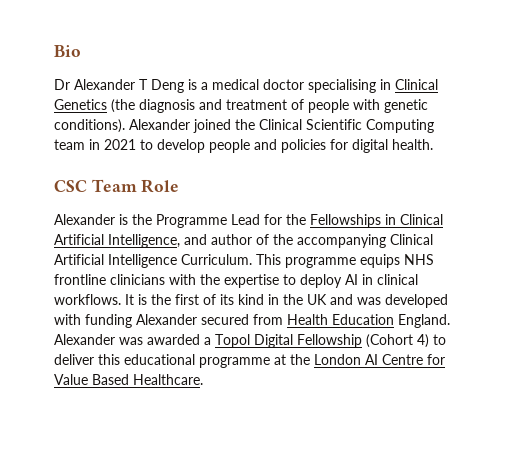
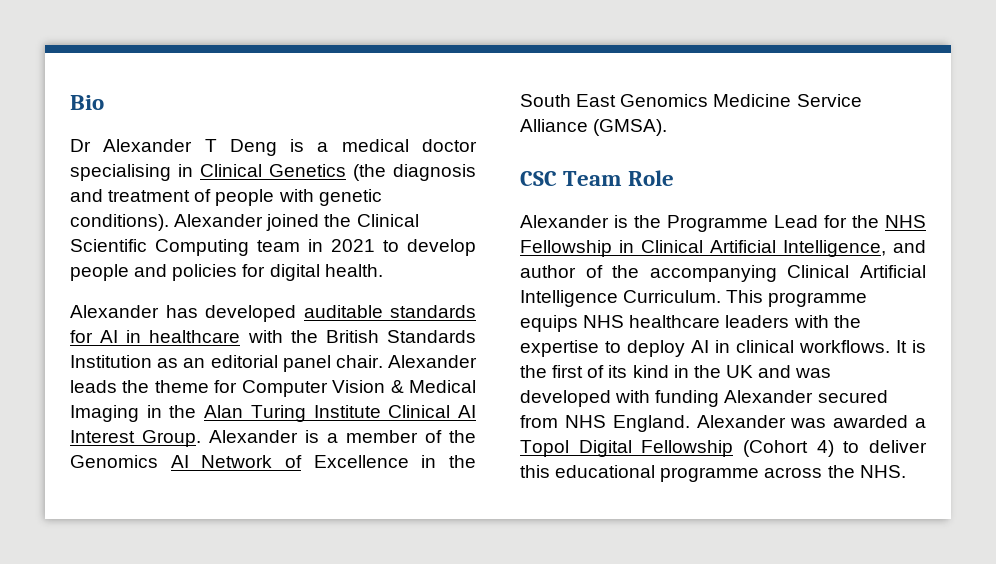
+ Alexander has developed auditable standards for AI in healthcare with the British Standards Institution as an editorial panel chair. Alexander leads the theme for Computer Vision & Medical Imaging in the Alan Turing Institute Clinical AI Interest Group. Alexander is a member of the Genomics AI Network of Excellence in the South East Genomics Medicine Service Alliance (GMSA).
- Alexander is the Programme Lead for the Fellowships in Clinical Artificial Intelligence, and author of the accompanying Clinical Artificial Intelligence Curriculum.
+ Alexander is the Programme Lead for the NHS Fellowship in Clinical Artificial Intelligence, and author of the accompanying Clinical Artificial Intelligence Curriculum.
- This programme equips NHS frontline clinicians with the expertise to deploy AI in clinical workflows.
+ This programme equips NHS healthcare leaders with the expertise to deploy AI in clinical workflows.
- It is the first of its kind in the UK and was developed with funding Alexander secured from Health Education England.
+ It is the first of its kind in the UK and was developed with funding Alexander secured from NHS England.
- Alexander was awarded a Topol Digital Fellowship (Cohort 4) to deliver this educational programme at the London AI Centre for Value Based Healthcare.
+ Alexander was awarded a Topol Digital Fellowship (Cohort 4) to deliver this educational programme across the NHS.

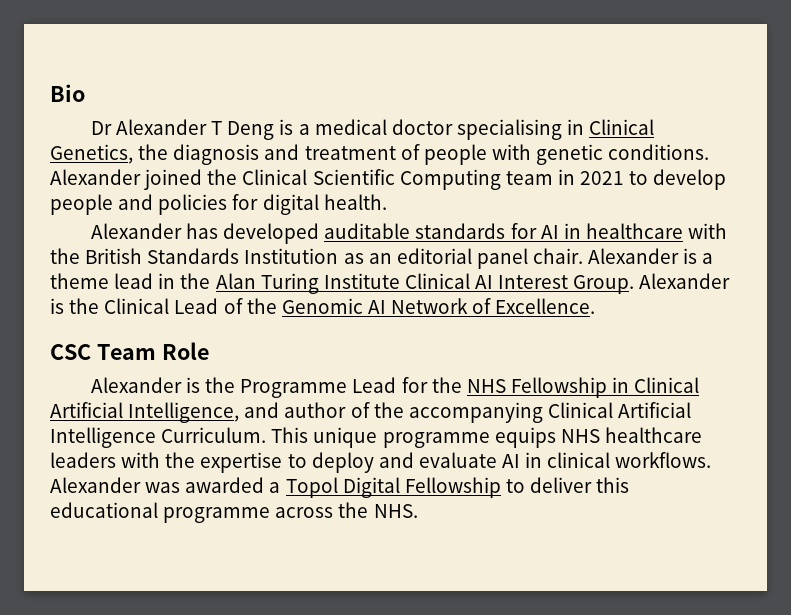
- Dr Alexander T Deng is a medical doctor specialising in Clinical Genetics (the diagnosis and treatment of people with genetic conditions).
+ Dr Alexander T Deng is a medical doctor specialising in Clinical Genetics, the diagnosis and treatment of people with genetic conditions.
- Alexander leads the theme for Computer Vision & Medical Imaging in the Alan Turing Institute Clinical AI Interest Group.
+ Alexander is a theme lead in the Alan Turing Institute Clinical AI Interest Group.
- Alexander is a member of the Genomics AI Network of Excellence in the South East Genomics Medicine Service Alliance (GMSA).
+ Alexander is the Clinical Lead of the Genomic AI Network of Excellence.
- This programme equips NHS healthcare leaders with the expertise to deploy AI in clinical workflows.
+ This unique programme equips NHS healthcare leaders with the expertise to deploy and evaluate AI in clinical workflows.
- It is the first of its kind in the UK and was developed with funding Alexander secured from NHS England.
- Alexander was awarded a Topol Digital Fellowship (Cohort 4) to deliver this educational programme across the NHS.
+ Alexander was awarded a Topol Digital Fellowship to deliver this educational programme across the NHS.

